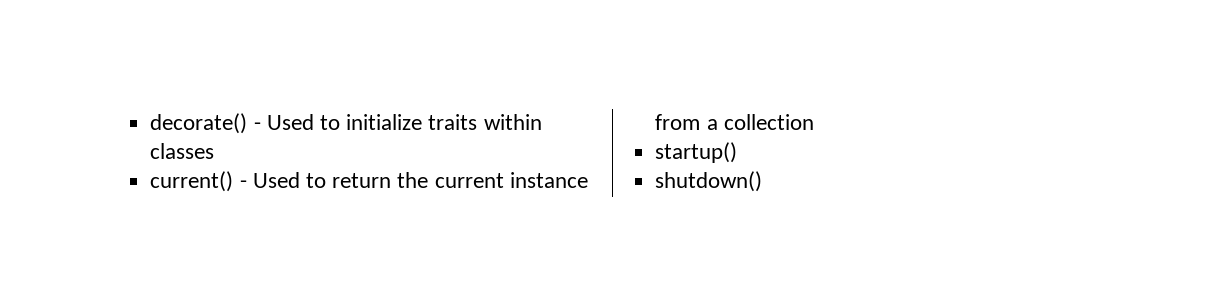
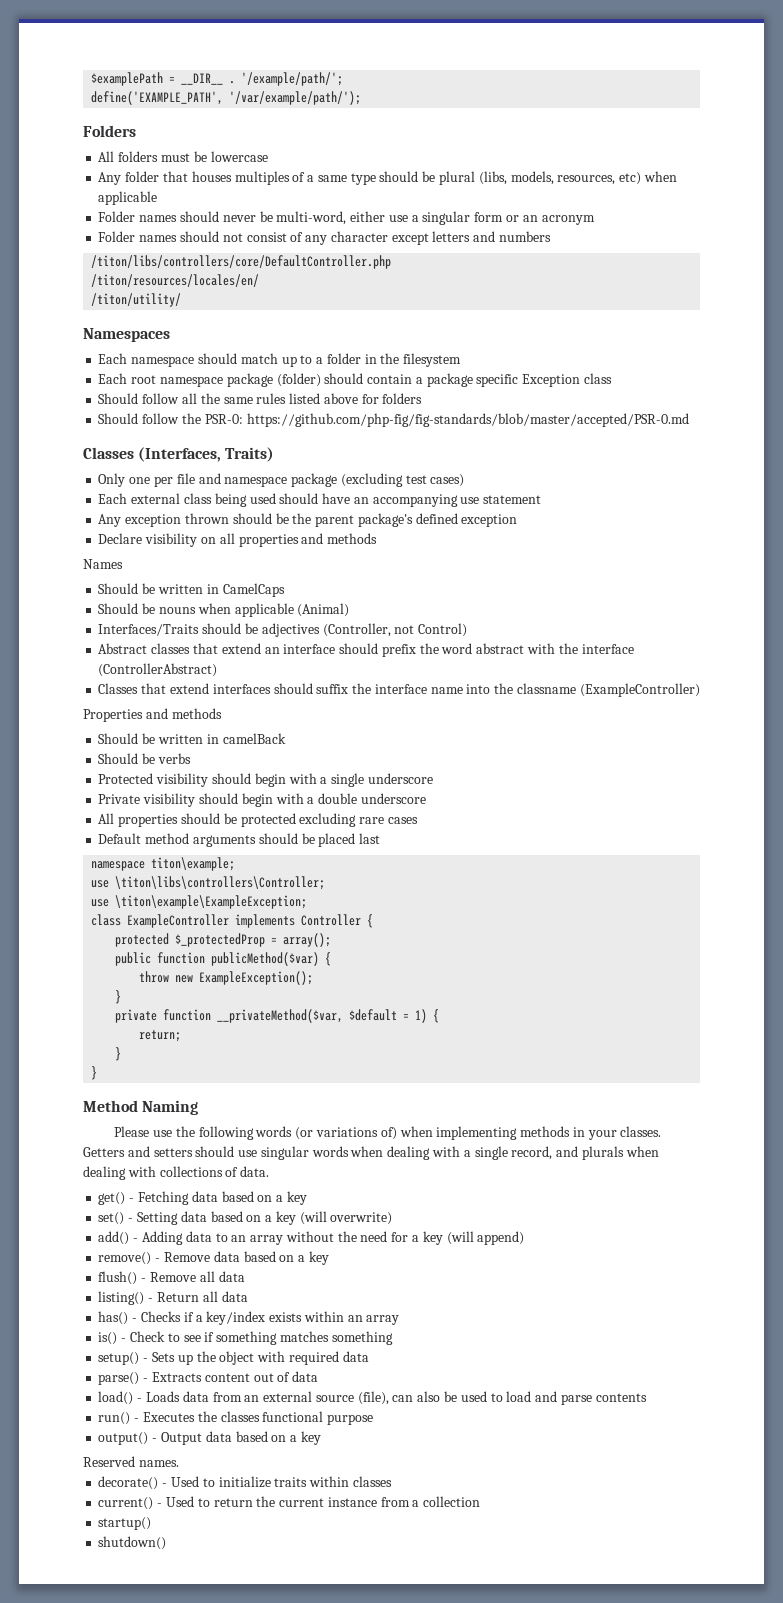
+ $examplePath = __DIR__ . '/example/path/';
+ define('EXAMPLE_PATH', '/var/example/path/');
+ Folders
+ All folders must be lowercase
+ Any folder that houses multiples of a same type should be plural (libs, models, resources, etc) when applicable
+ Folder names should never be multi-word, either use a singular form or an acronym
+ Folder names should not consist of any character except letters and numbers
+ /titon/libs/controllers/core/DefaultController.php
+ /titon/resources/locales/en/
+ /titon/utility/
+ Namespaces
+ Each namespace should match up to a folder in the filesystem
+ Each root namespace package (folder) should contain a package specific Exception class
+ Should follow all the same rules listed above for folders
+ Should follow the PSR-0: https://github.com/php-fig/fig-standards/blob/master/accepted/PSR-0.md
+ Classes (Interfaces, Traits)
+ Only one per file and namespace package (excluding test cases)
+ Each external class being used should have an accompanying use statement
+ Any exception thrown should be the parent package's defined exception
+ Declare visibility on all properties and methods
+ Names
+ Should be written in CamelCaps
+ Should be nouns when applicable (Animal)
+ Interfaces/Traits should be adjectives (Controller, not Control)
+ Abstract classes that extend an interface should prefix the word abstract with the interface (ControllerAbstract)
+ Classes that extend interfaces should suffix the interface name into the classname (ExampleController)
+ Properties and methods
+ Should be written in camelBack
+ Should be verbs
+ Protected visibility should begin with a single underscore
+ Private visibility should begin with a double underscore
+ All properties should be protected excluding rare cases
+ Default method arguments should be placed last
+ namespace titon\example;
+ use \titon\libs\controllers\Controller;
+ use \titon\example\ExampleException;
+ class ExampleController implements Controller {
+ protected $_protectedProp = array();
+ public function publicMethod($var) {
+ throw new ExampleException();
+ }
+ private function __privateMethod($var, $default = 1) {
+ return;
+ }
+ }
+ Method Naming
+ Please use the following words (or variations of) when implementing methods in your classes. Getters and setters should use singular words when dealing with a single record, and plurals when dealing with collections of data.
+ get() - Fetching data based on a key
+ set() - Setting data based on a key (will overwrite)
+ add() - Adding data to an array without the need for a key (will append)
+ remove() - Remove data based on a key
+ flush() - Remove all data
+ listing() - Return all data
+ has() - Checks if a key/index exists within an array
+ is() - Check to see if something matches something
+ setup() - Sets up the object with required data
+ parse() - Extracts content out of data
+ load() - Loads data from an external source (file), can also be used to load and parse contents
+ run() - Executes the classes functional purpose
+ output() - Output data based on a key
+ Reserved names.

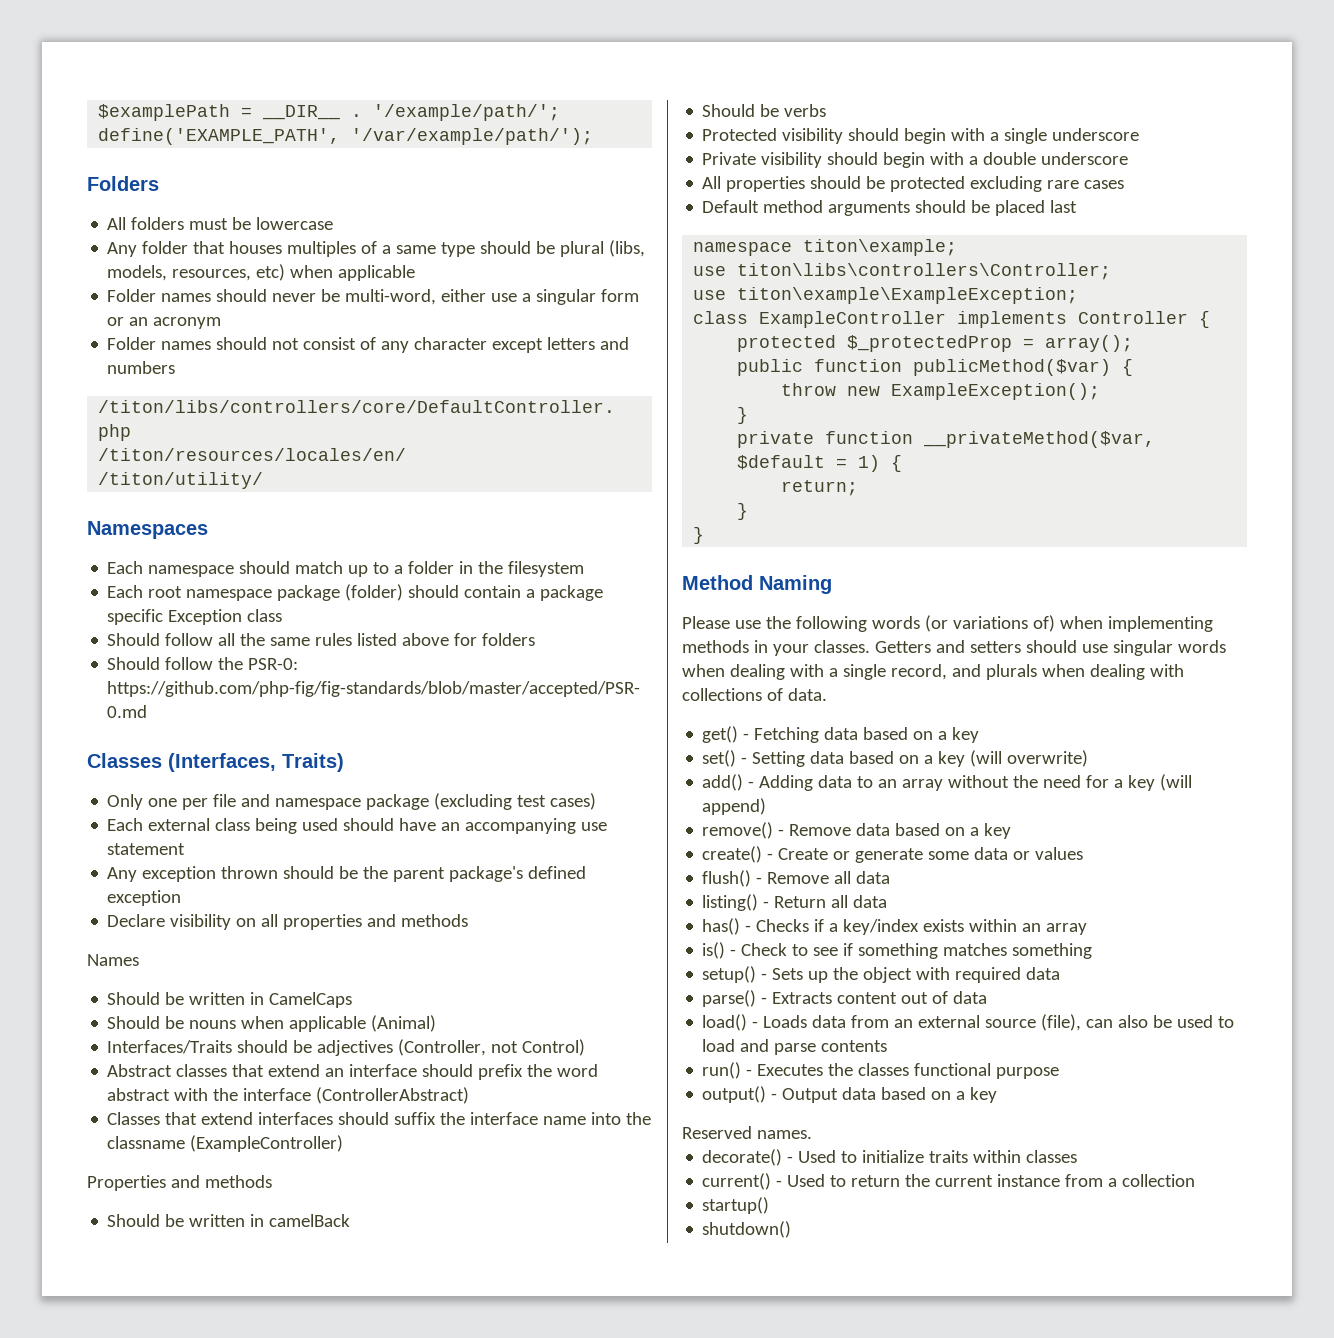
- use \titon\libs\controllers\Controller;
- use \titon\example\ExampleException;
+ use titon\libs\controllers\Controller;
+ use titon\example\ExampleException;
+ create() - Create or generate some data or values

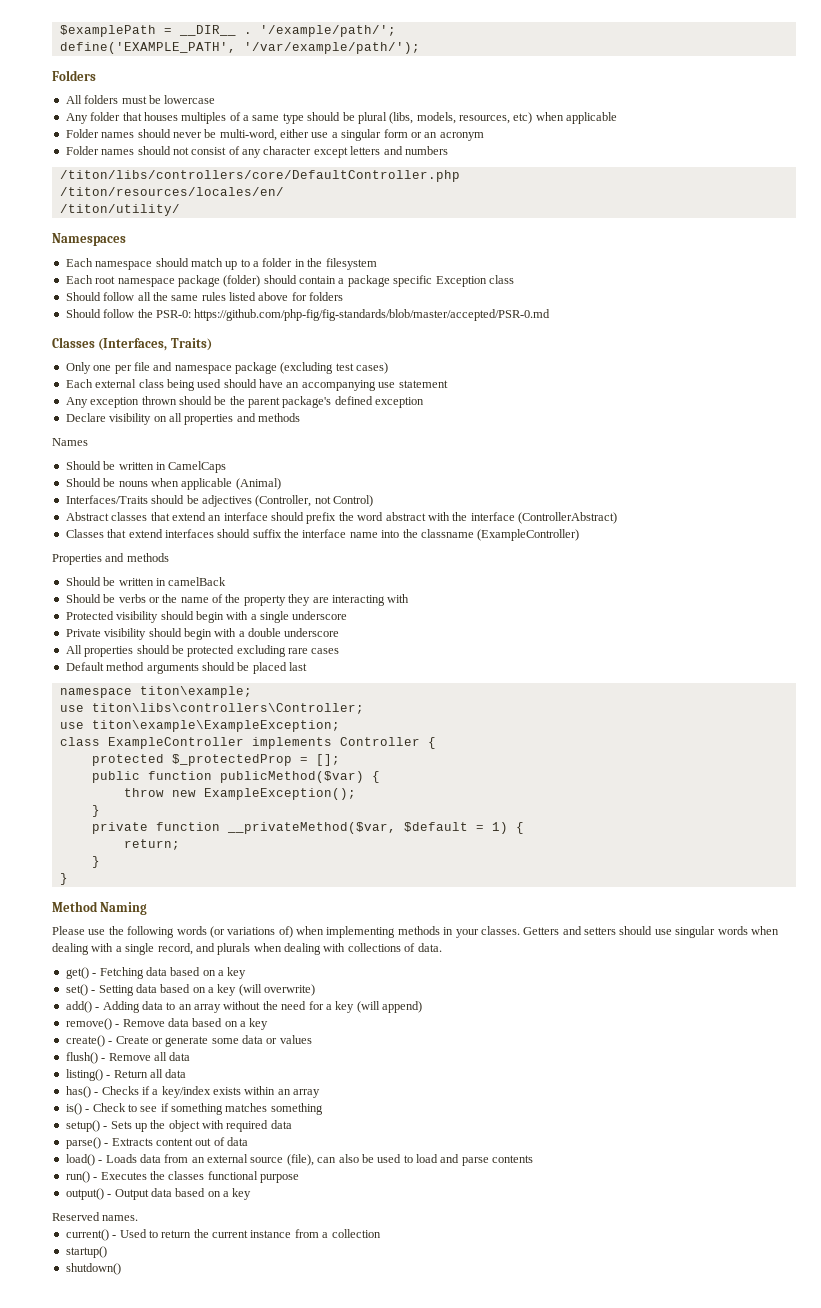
- Should be verbs
+ Should be verbs or the name of the property they are interacting with
- protected $_protectedProp = array();
+ protected $_protectedProp = [];
- decorate() - Used to initialize traits within classes

